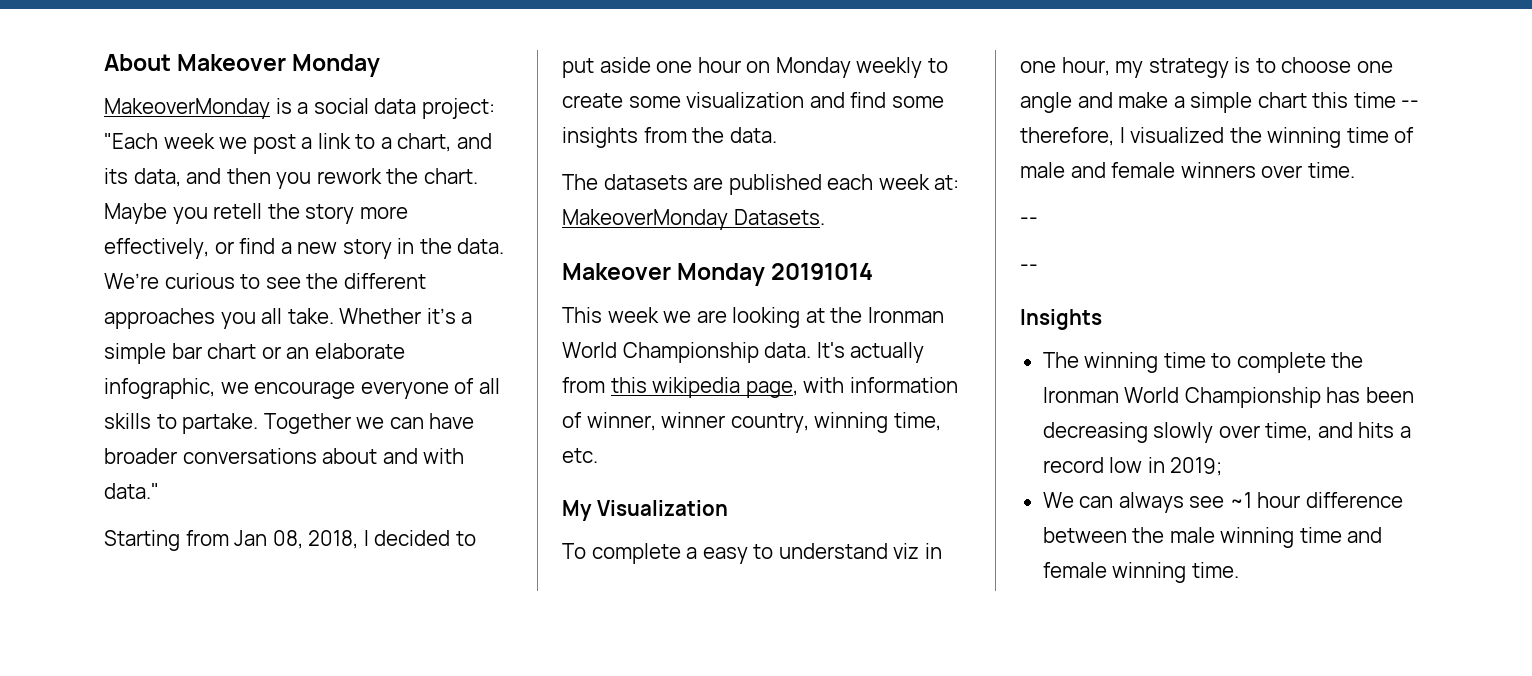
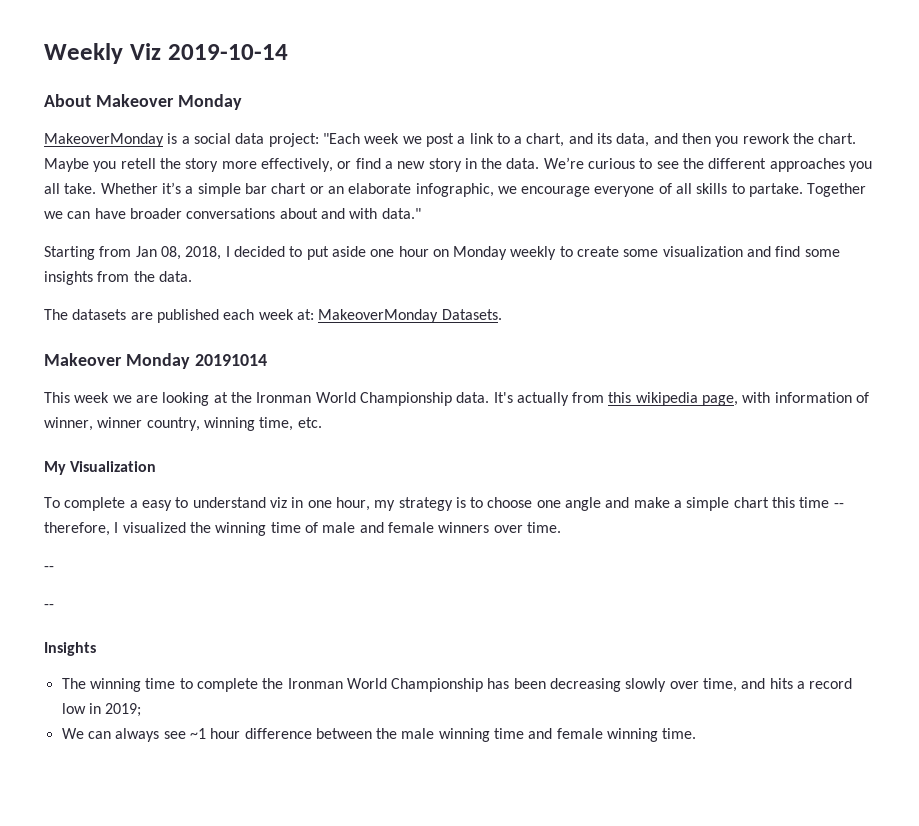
+ Weekly Viz 2019-10-14

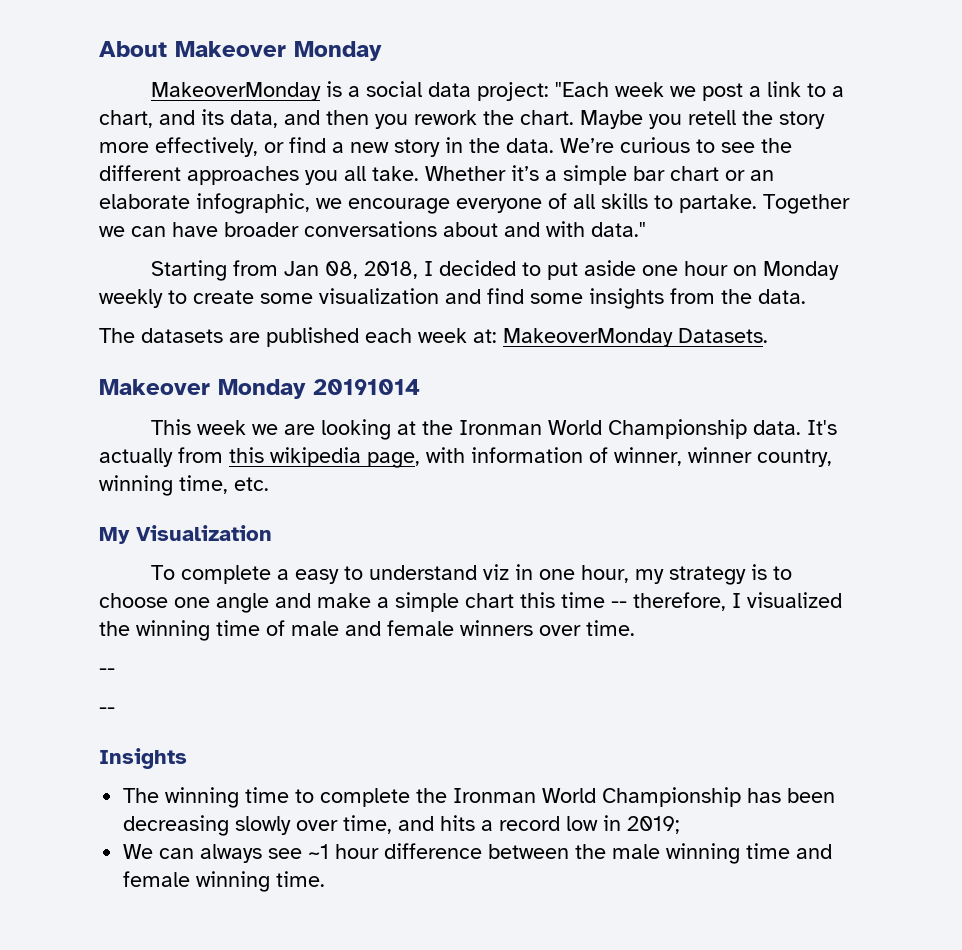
- Weekly Viz 2019-10-14

